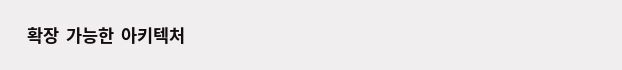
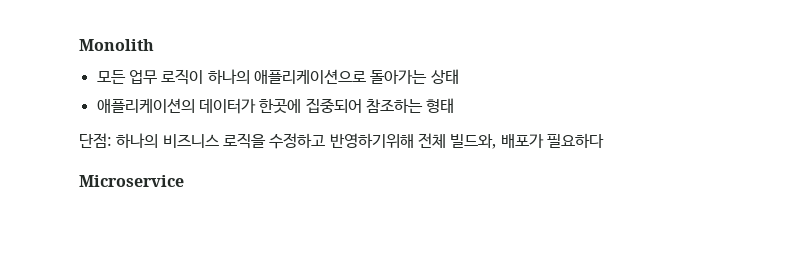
- 확장 가능한 아키텍처
+ Monolith
+ 모든 업무 로직이 하나의 애플리케이션으로 돌아가는 상태
+ 애플리케이션의 데이터가 한곳에 집중되어 참조하는 형태
+ 단점: 하나의 비즈니스 로직을 수정하고 반영하기위해 전체 빌드와, 배포가 필요하다
+ Microservice

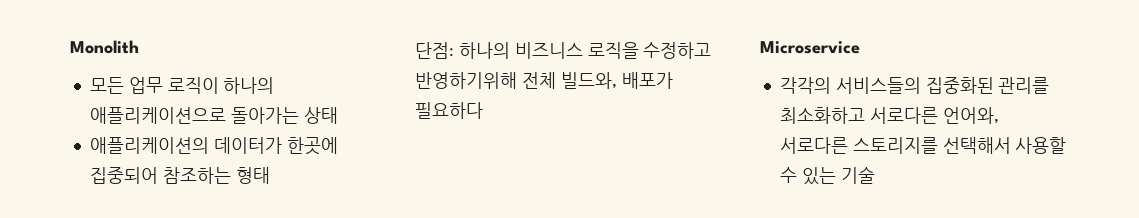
+ 각각의 서비스들의 집중화된 관리를 최소화하고 서로다른 언어와, 서로다른 스토리지를 선택해서 사용할 수 있는 기술

